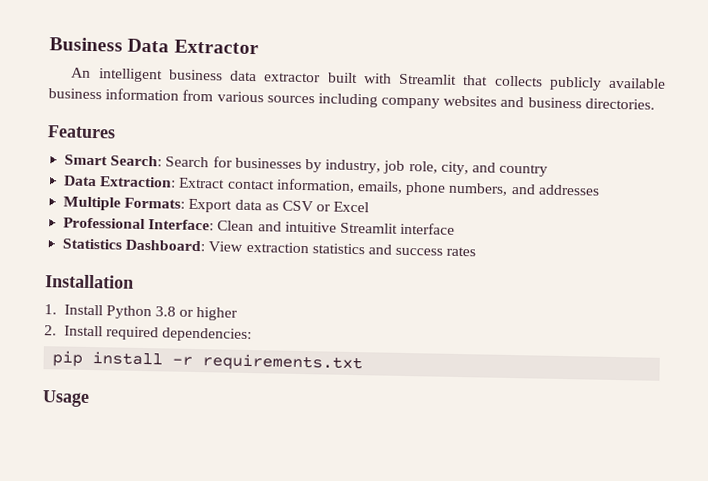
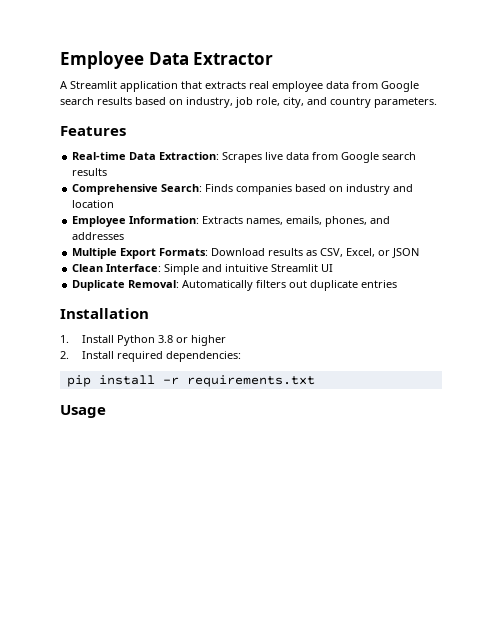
- Business Data Extractor
+ Employee Data Extractor
- An intelligent business data extractor built with Streamlit that collects publicly available business information from various sources including company websites and business directories.
+ A Streamlit application that extracts real employee data from Google search results based on industry, job role, city, and country parameters.
  Features
- Smart Search: Search for businesses by industry, job role, city, and country
- Data Extraction: Extract contact information, emails, phone numbers, and addresses
- Multiple Formats: Export data as CSV or Excel
- Professional Interface: Clean and intuitive Streamlit interface
- Statistics Dashboard: View extraction statistics and success rates
+ Real-time Data Extraction: Scrapes live data from Google search results
+ Comprehensive Search: Finds companies based on industry and location
+ Employee Information: Extracts names, emails, phones, and addresses
+ Multiple Export Formats: Download results as CSV, Excel, or JSON
+ Clean Interface: Simple and intuitive Streamlit UI
+ Duplicate Removal: Automatically filters out duplicate entries

